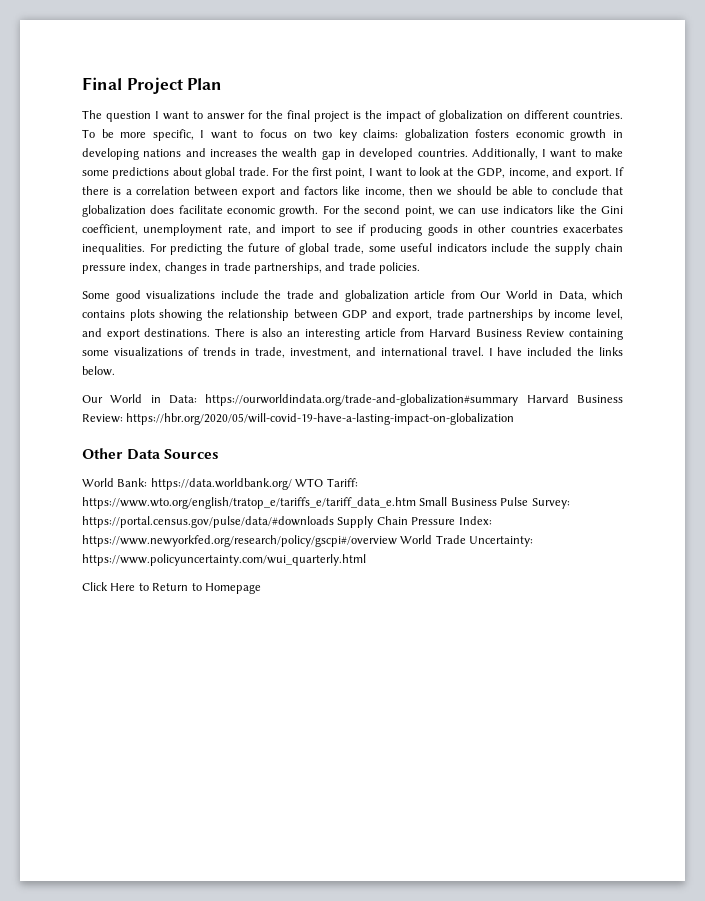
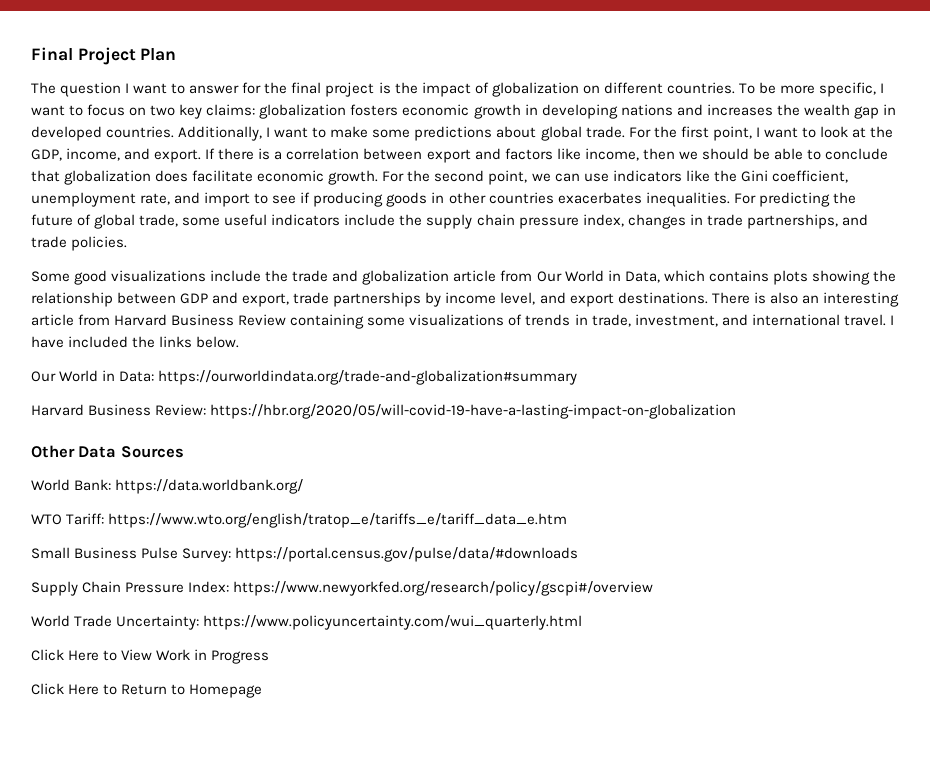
- Our World in Data: https://ourworldindata.org/trade-and-globalization#summary Harvard Business Review: https://hbr.org/2020/05/will-covid-19-have-a-lasting-impact-on-globalization
+ Our World in Data: https://ourworldindata.org/trade-and-globalization#summary
+ Harvard Business Review: https://hbr.org/2020/05/will-covid-19-have-a-lasting-impact-on-globalization
- World Bank: https://data.worldbank.org/ WTO Tariff: https://www.wto.org/english/tratop_e/tariffs_e/tariff_data_e.htm Small Business Pulse Survey: https://portal.census.gov/pulse/data/#downloads Supply Chain Pressure Index: https://www.newyorkfed.org/research/policy/gscpi#/overview World Trade Uncertainty: https://www.policyuncertainty.com/wui_quarterly.html
+ World Bank: https://data.worldbank.org/
+ WTO Tariff: https://www.wto.org/english/tratop_e/tariffs_e/tariff_data_e.htm
+ Small Business Pulse Survey: https://portal.census.gov/pulse/data/#downloads
+ Supply Chain Pressure Index: https://www.newyorkfed.org/research/policy/gscpi#/overview
+ World Trade Uncertainty: https://www.policyuncertainty.com/wui_quarterly.html
+ Click Here to View Work in Progress

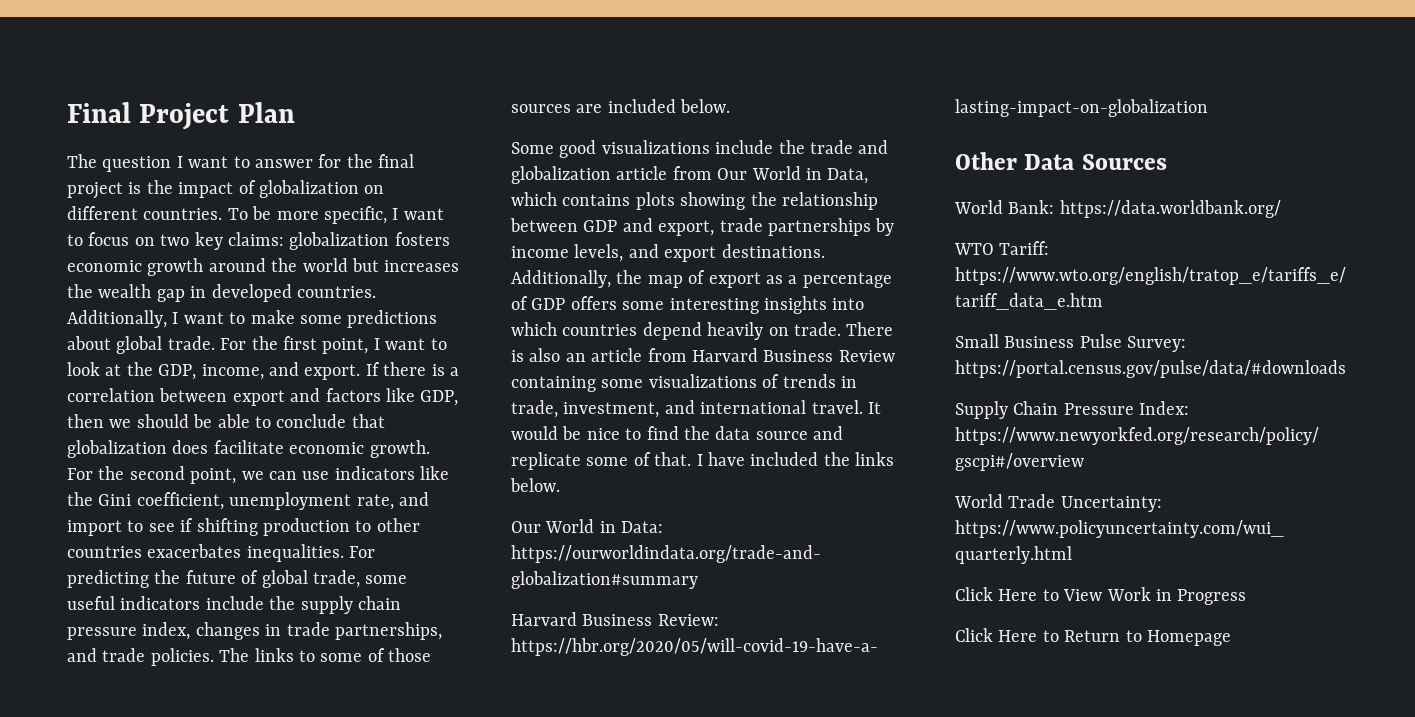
- To be more specific, I want to focus on two key claims: globalization fosters economic growth in developing nations and increases the wealth gap in developed countries.
+ To be more specific, I want to focus on two key claims: globalization fosters economic growth around the world but increases the wealth gap in developed countries.
- If there is a correlation between export and factors like income, then we should be able to conclude that globalization does facilitate economic growth.
+ If there is a correlation between export and factors like GDP, then we should be able to conclude that globalization does facilitate economic growth.
- For the second point, we can use indicators like the Gini coefficient, unemployment rate, and import to see if producing goods in other countries exacerbates inequalities.
+ For the second point, we can use indicators like the Gini coefficient, unemployment rate, and import to see if shifting production to other countries exacerbates inequalities.
+ The links to some of those sources are included below.
- Some good visualizations include the trade and globalization article from Our World in Data, which contains plots showing the relationship between GDP and export, trade partnerships by income level, and export destinations.
+ Some good visualizations include the trade and globalization article from Our World in Data, which contains plots showing the relationship between GDP and export, trade partnerships by income levels, and export destinations.
+ Additionally, the map of export as a percentage of GDP offers some interesting insights into which countries depend heavily on trade.
- There is also an interesting article from Harvard Business Review containing some visualizations of trends in trade, investment, and international travel.
+ There is also an article from Harvard Business Review containing some visualizations of trends in trade, investment, and international travel.
+ It would be nice to find the data source and replicate some of that.

